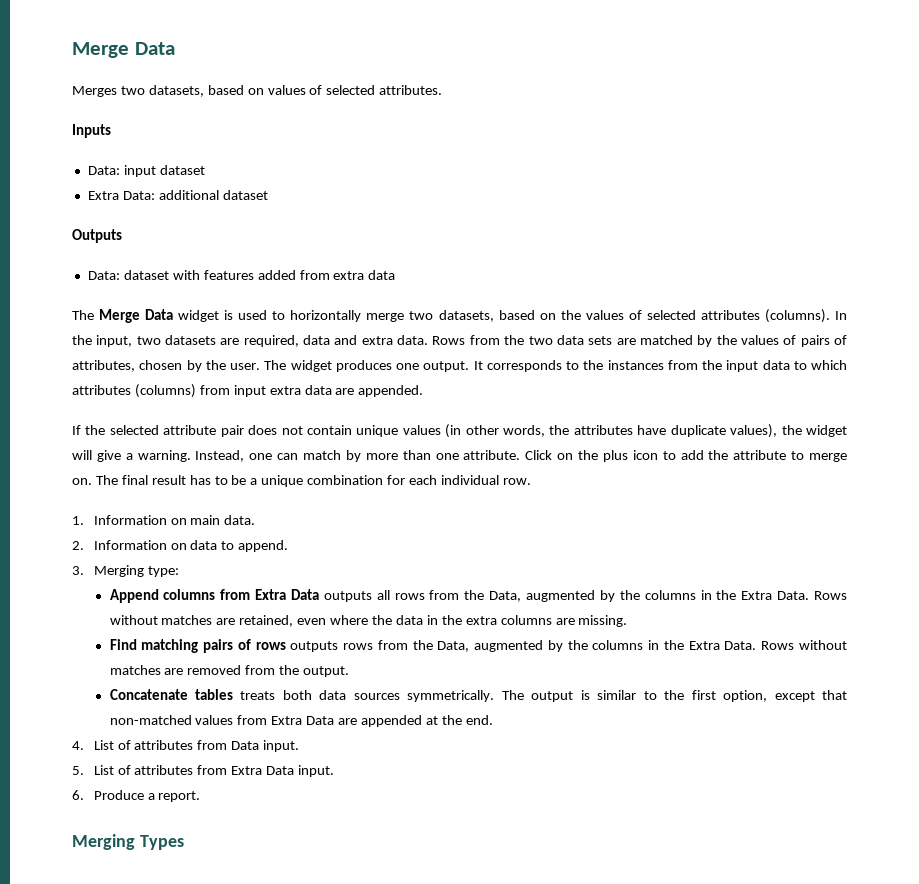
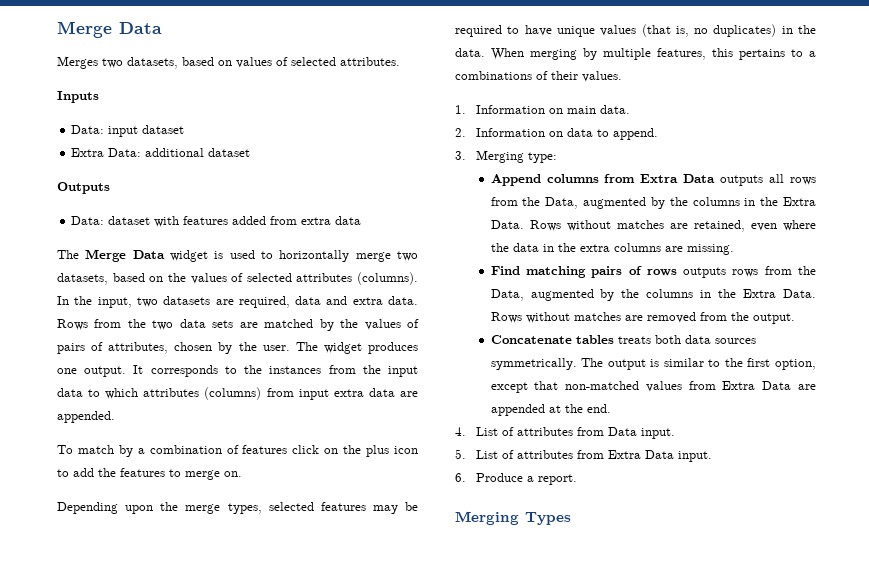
- If the selected attribute pair does not contain unique values (in other words, the attributes have duplicate values), the widget will give a warning. Instead, one can match by more than one attribute. Click on the plus icon to add the attribute to merge on. The final result has to be a unique combination for each individual row.
+ To match by a combination of features click on the plus icon to add the features to merge on.
+ Depending upon the merge types, selected features may be required to have unique values (that is, no duplicates) in the data. When merging by multiple features, this pertains to a combinations of their values.

